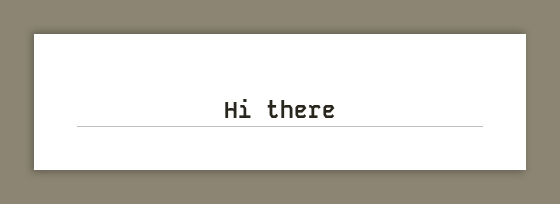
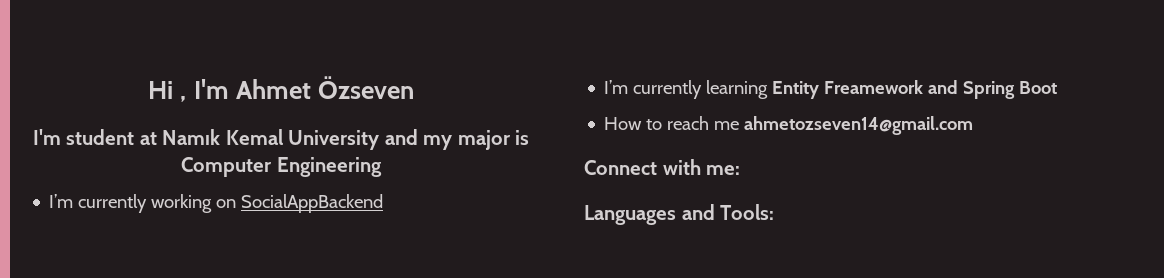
- Hi there
+ Hi , I'm Ahmet Özseven
+ I'm student at Namık Kemal University and my major is Computer Engineering
+ I’m currently working on SocialAppBackend
+ I’m currently learning Entity Freamework and Spring Boot
+ How to reach me ahmetozseven14@gmail.com
+ Connect with me:
+ Languages and Tools:

